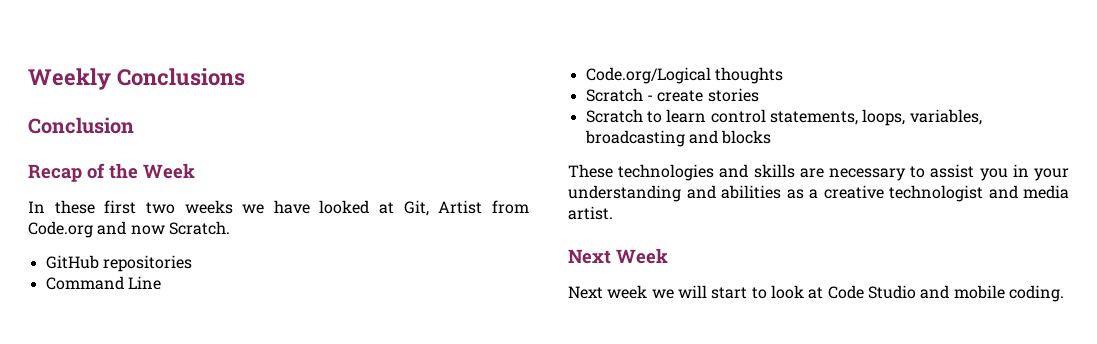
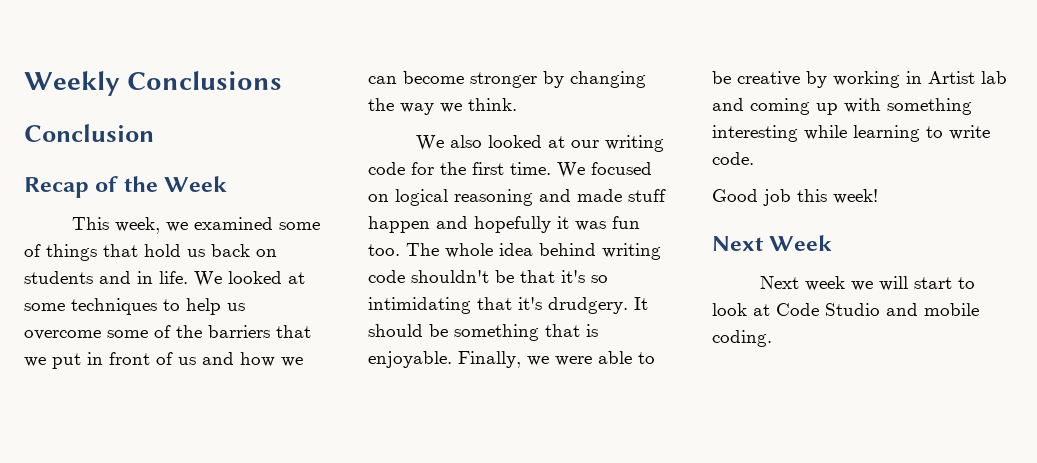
- In these first two weeks we have looked at Git, Artist from Code.org and now Scratch.
- GitHub repositories
- Command Line
- Code.org/Logical thoughts
- Scratch - create stories
- Scratch to learn control statements, loops, variables, broadcasting and blocks
- These technologies and skills are necessary to assist you in your understanding and abilities as a creative technologist and media artist.
+ This week, we examined some of things that hold us back on students and in life. We looked at some techniques to help us overcome some of the barriers that we put in front of us and how we can become stronger by changing the way we think.
+ We also looked at our writing code for the first time. We focused on logical reasoning and made stuff happen and hopefully it was fun too. The whole idea behind writing code shouldn't be that it's so intimidating that it's drudgery. It should be something that is enjoyable. Finally, we were able to be creative by working in Artist lab and coming up with something interesting while learning to write code.
+ Good job this week!

